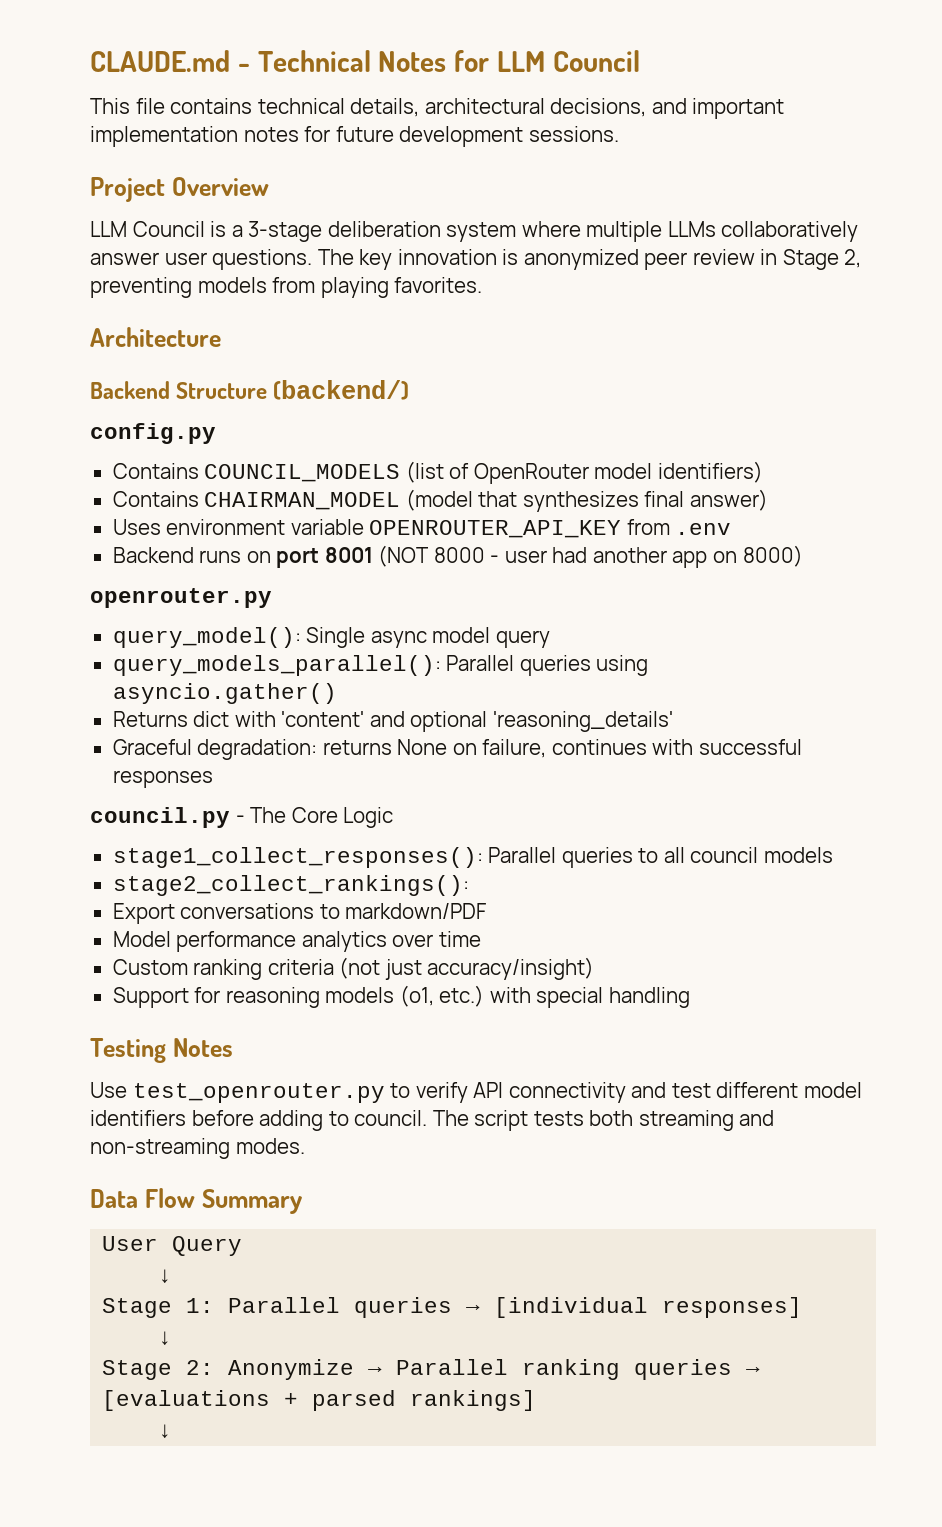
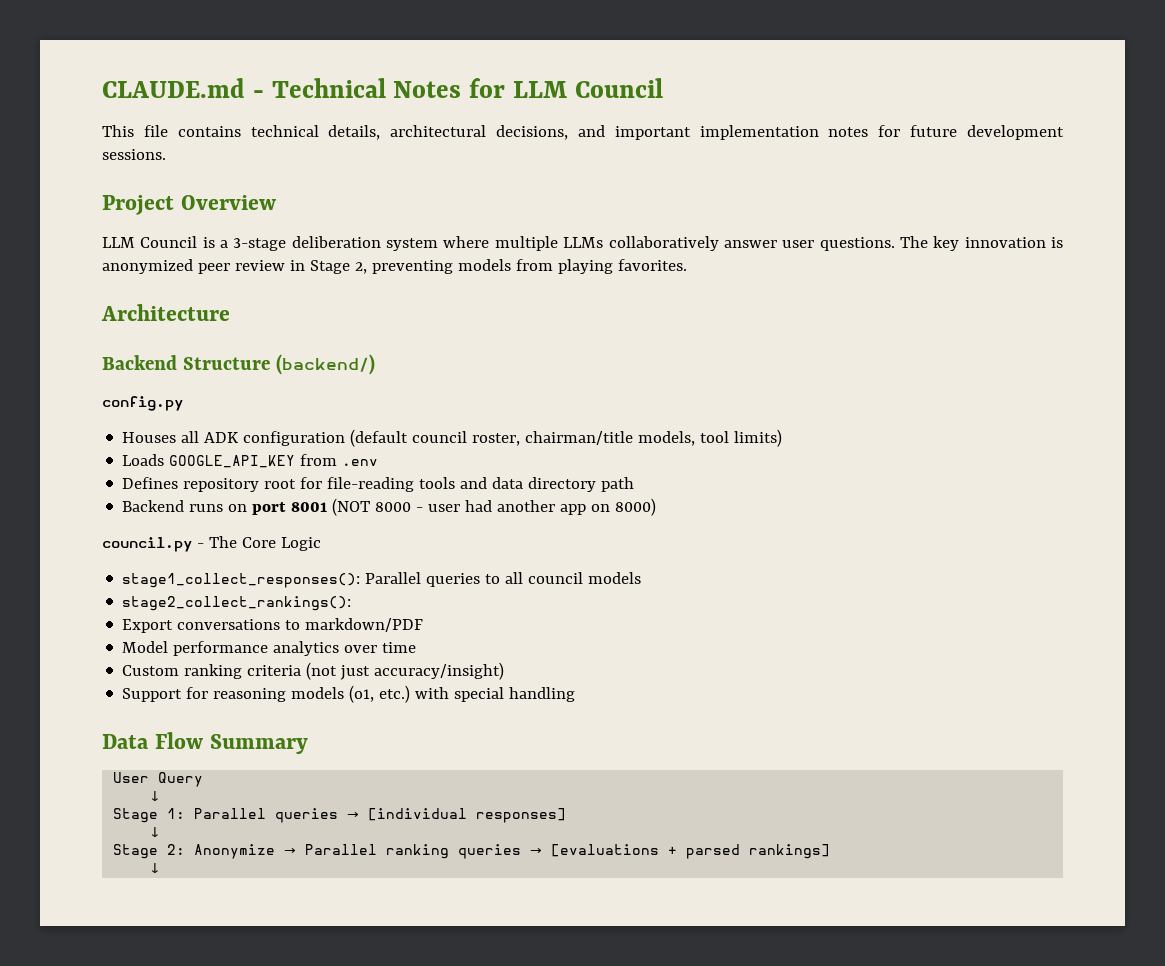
- Contains COUNCIL_MODELS (list of OpenRouter model identifiers)
- Contains CHAIRMAN_MODEL (model that synthesizes final answer)
- Uses environment variable OPENROUTER_API_KEY from .env
+ Houses all ADK configuration (default council roster, chairman/title models, tool limits)
+ Loads GOOGLE_API_KEY from .env
+ Defines repository root for file-reading tools and data directory path
- openrouter.py
- query_model(): Single async model query
- query_models_parallel(): Parallel queries using asyncio.gather()
- Returns dict with 'content' and optional 'reasoning_details'
- Graceful degradation: returns None on failure, continues with successful responses
- Testing Notes
- Use test_openrouter.py to verify API connectivity and test different model identifiers before adding to council. The script tests both streaming and non-streaming modes.

